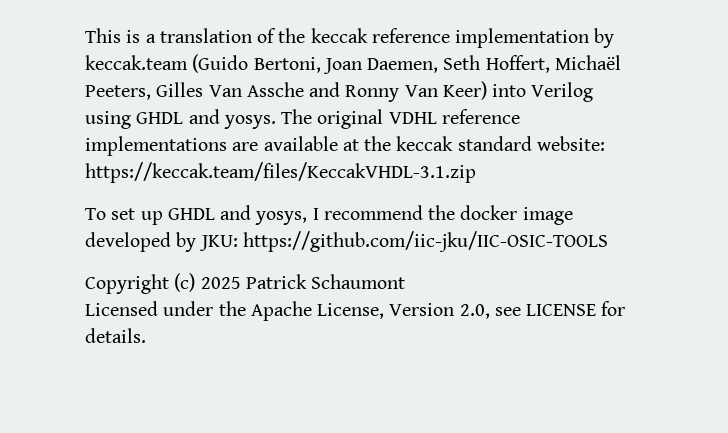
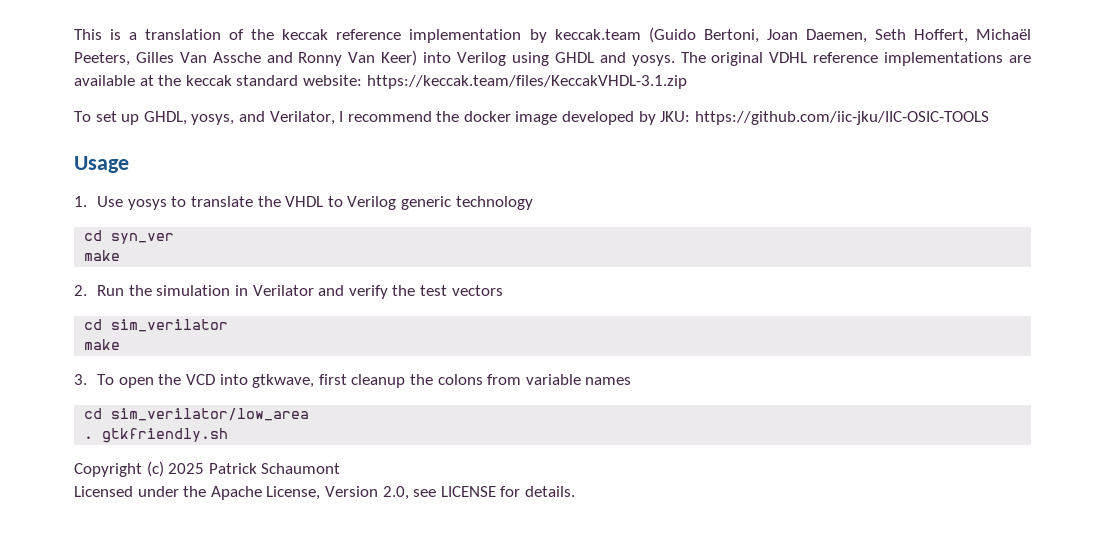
- To set up GHDL and yosys, I recommend the docker image developed by JKU: https://github.com/iic-jku/IIC-OSIC-TOOLS
+ To set up GHDL, yosys, and Verilator, I recommend the docker image developed by JKU: https://github.com/iic-jku/IIC-OSIC-TOOLS
+ Usage
+ 1. Use yosys to translate the VHDL to Verilog generic technology
+ cd syn_ver
+ make
+ 2. Run the simulation in Verilator and verify the test vectors
+ cd sim_verilator
+ make
+ 3. To open the VCD into gtkwave, first cleanup the colons from variable names
+ cd sim_verilator/low_area
+ . gtkfriendly.sh

